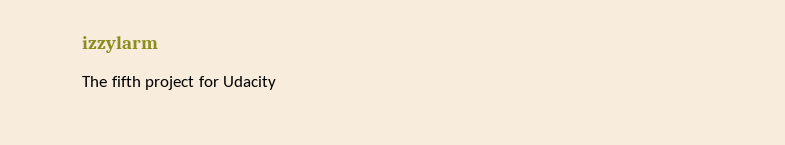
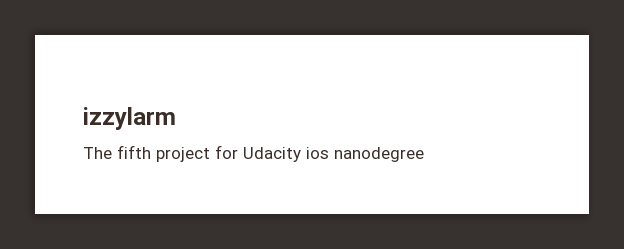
- The fifth project for Udacity
+ The fifth project for Udacity ios nanodegree

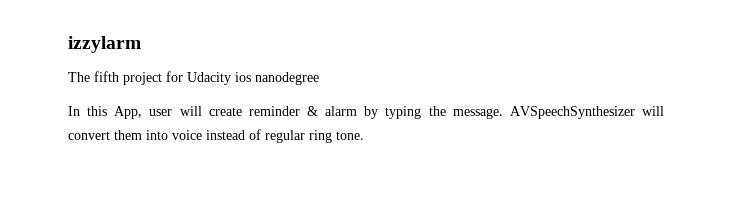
+ In this App, user will create reminder & alarm by typing the message. AVSpeechSynthesizer will convert them into voice instead of regular ring tone.

